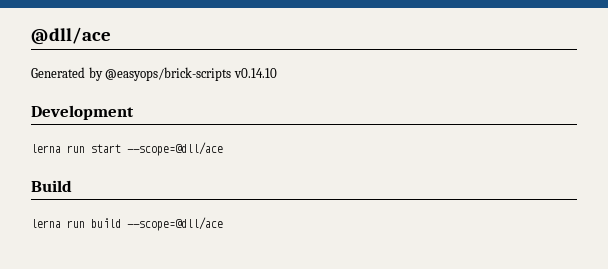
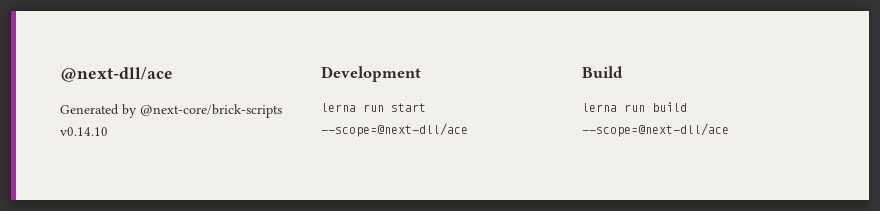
- @dll/ace
+ @next-dll/ace
- Generated by @easyops/brick-scripts v0.14.10
+ Generated by @next-core/brick-scripts v0.14.10
- lerna run start --scope=@dll/ace
+ lerna run start --scope=@next-dll/ace
- lerna run build --scope=@dll/ace
+ lerna run build --scope=@next-dll/ace

